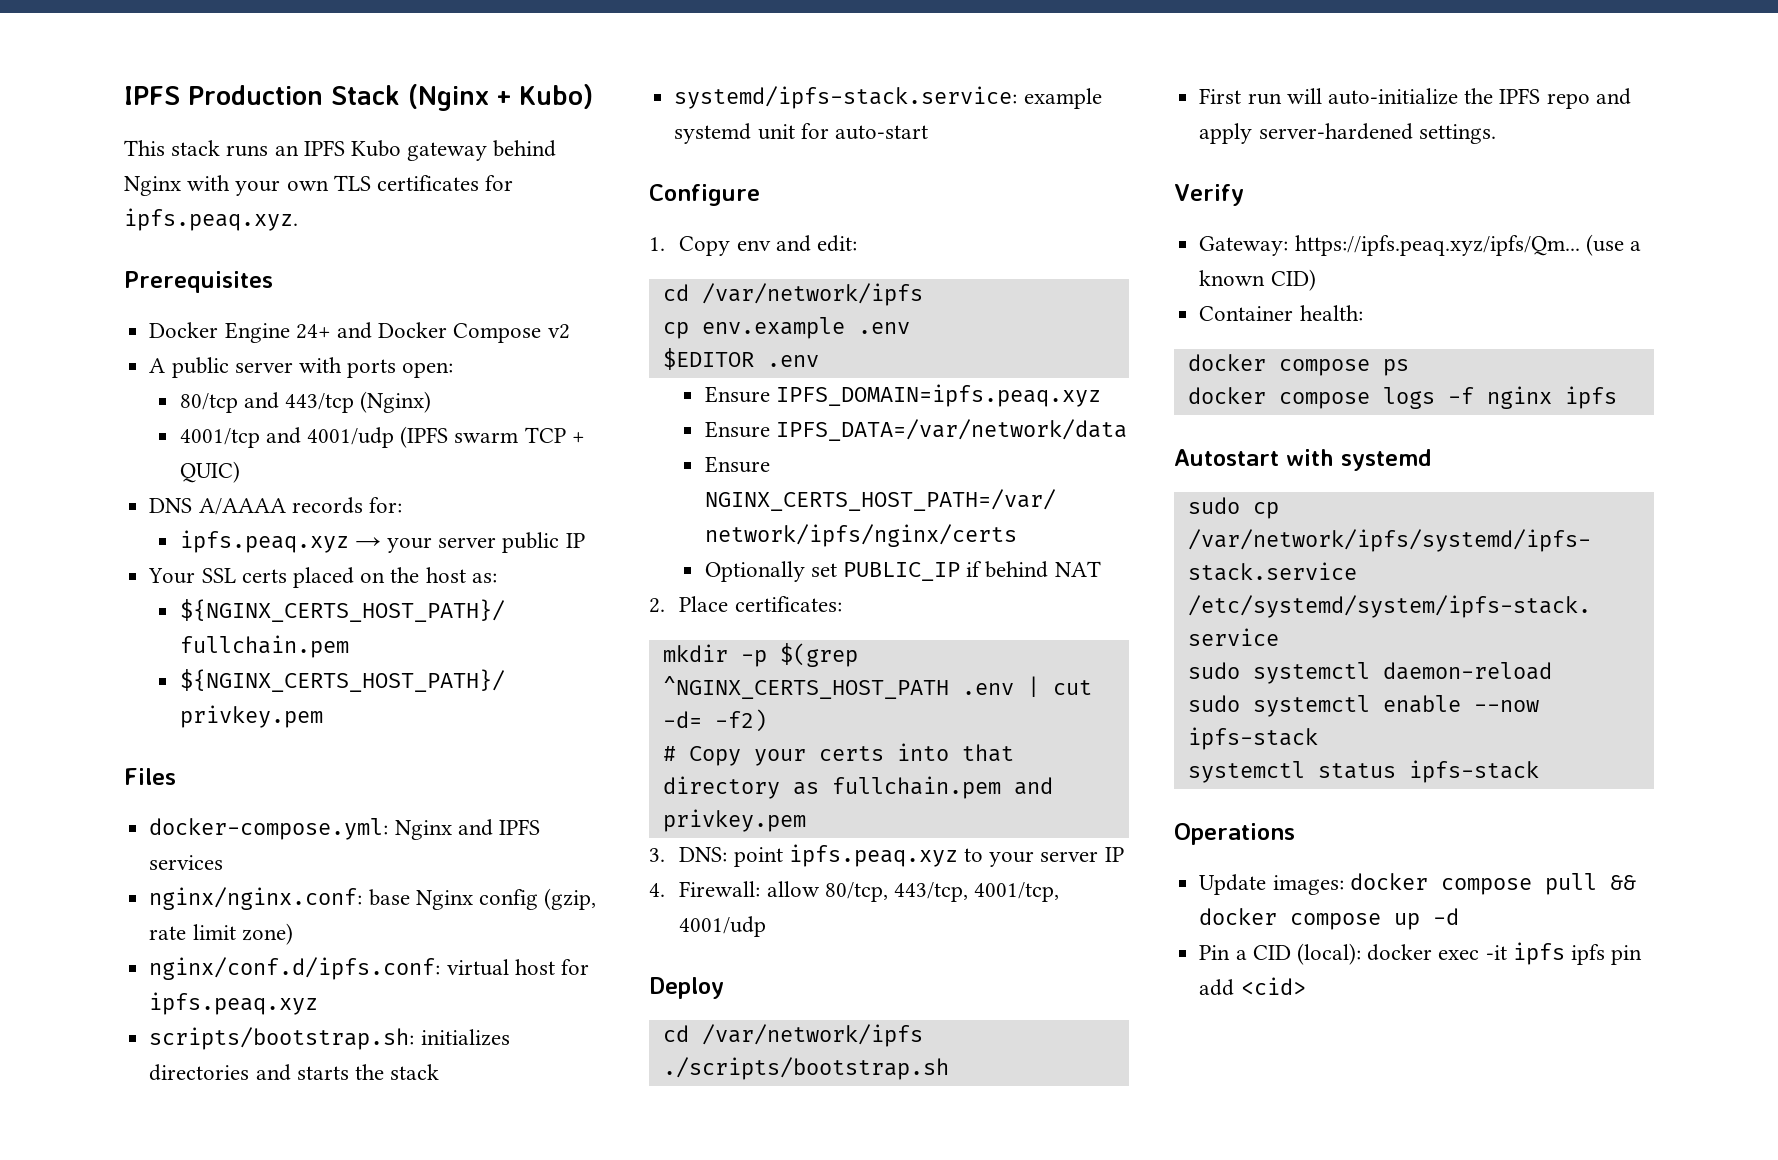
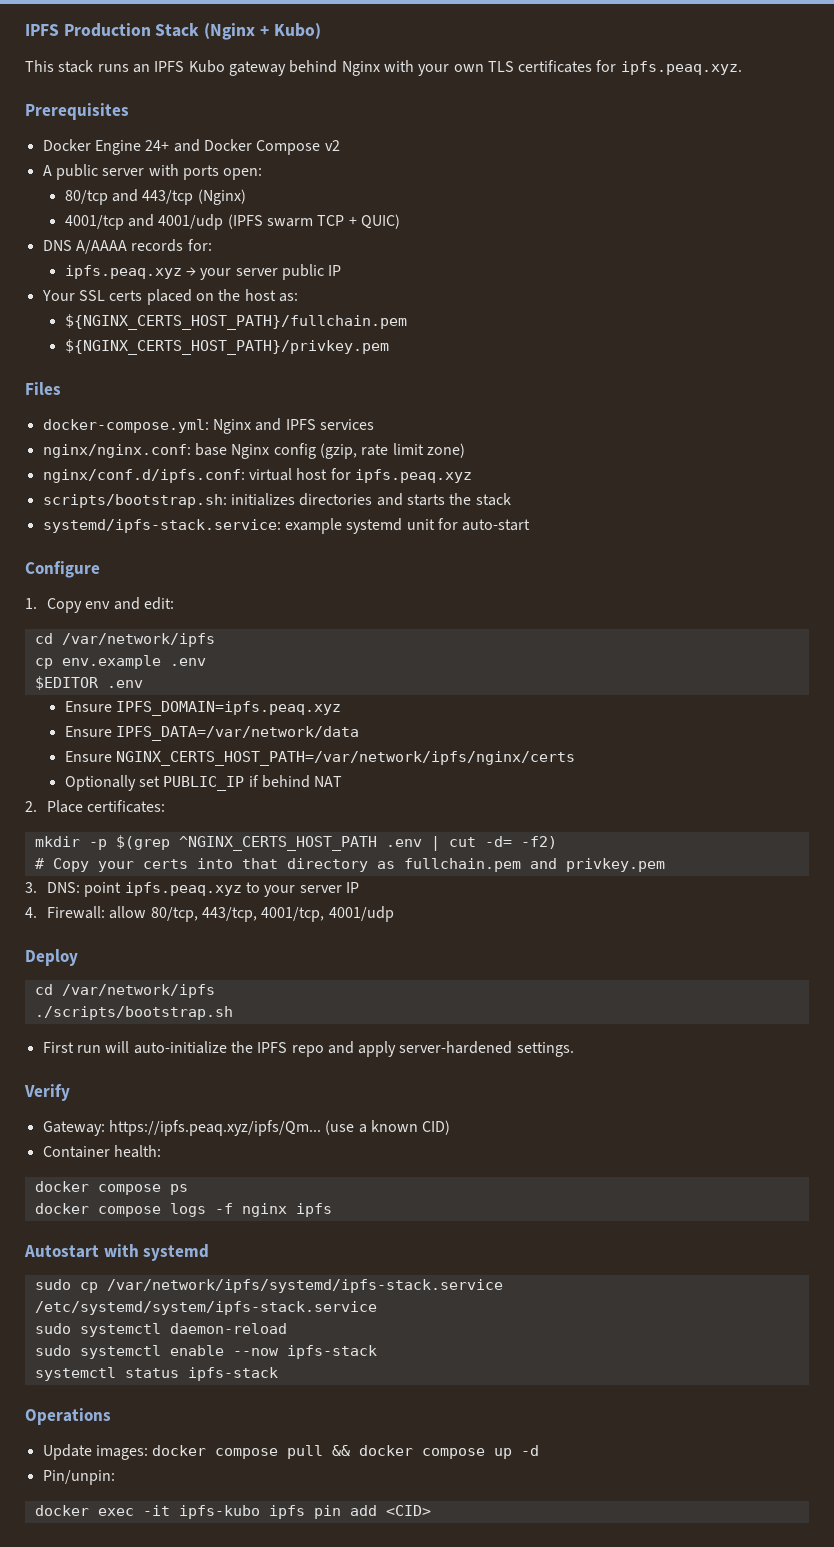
- Pin a CID (local): docker exec -it ipfs ipfs pin add <cid>
+ Pin/unpin:
+ docker exec -it ipfs-kubo ipfs pin add <CID>

